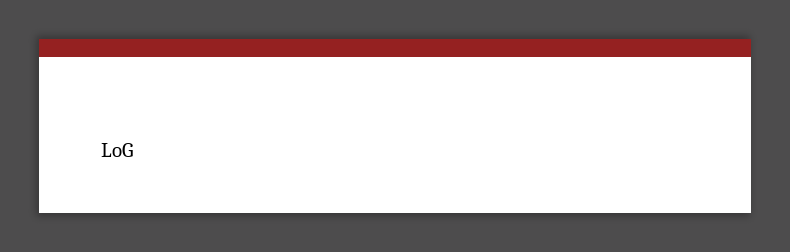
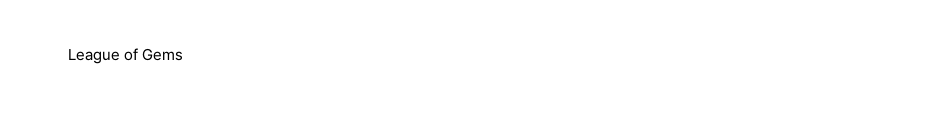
- LoG
+ League of Gems

